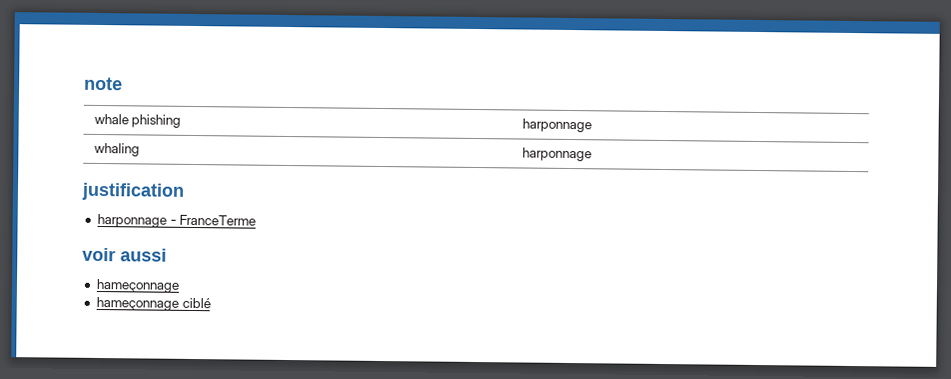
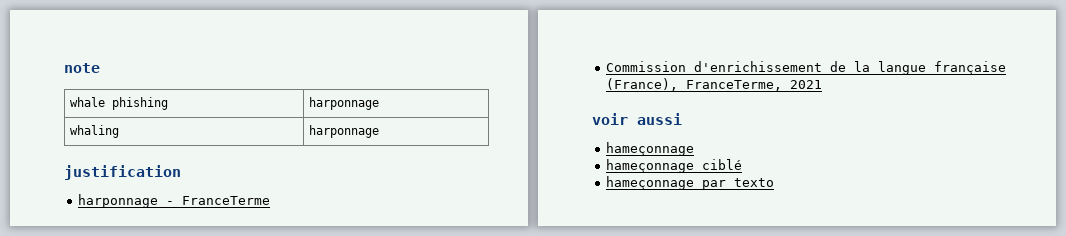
+ Commission d'enrichissement de la langue française (France), FranceTerme, 2021
+ hameçonnage par texto

